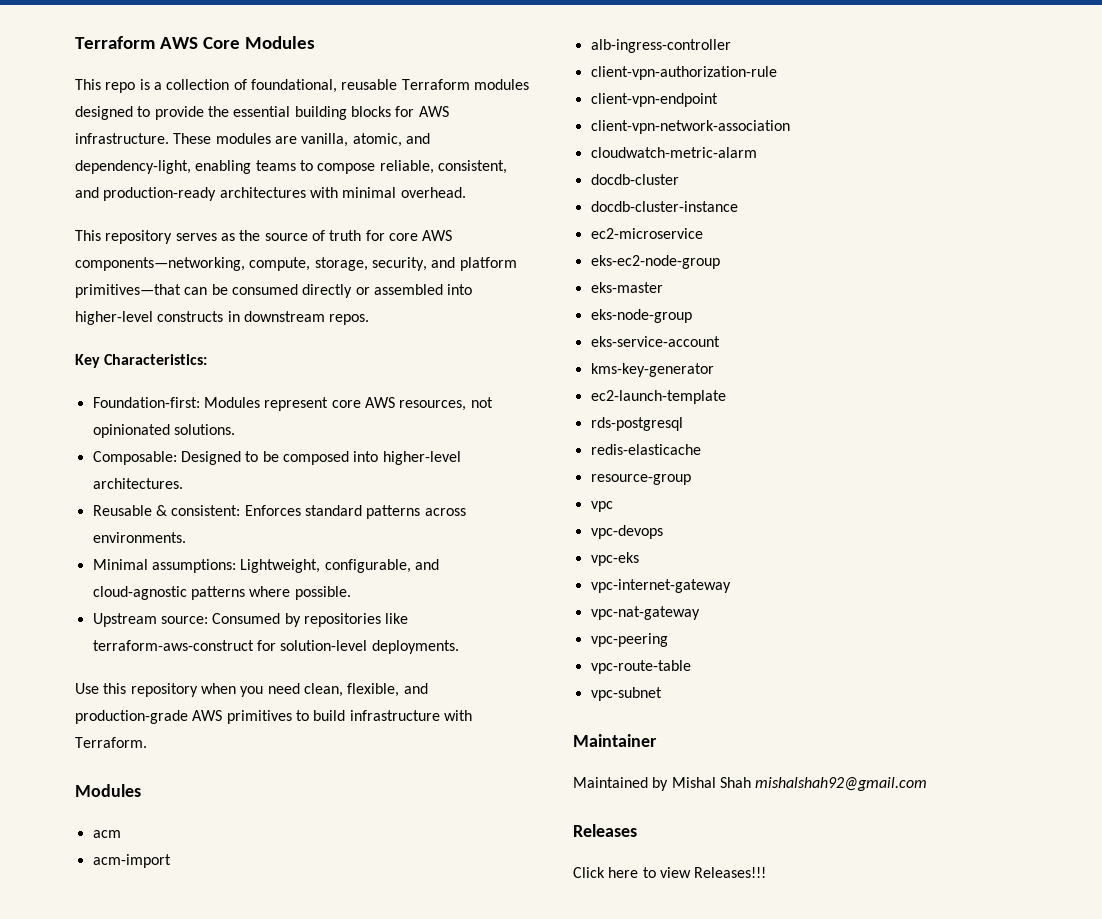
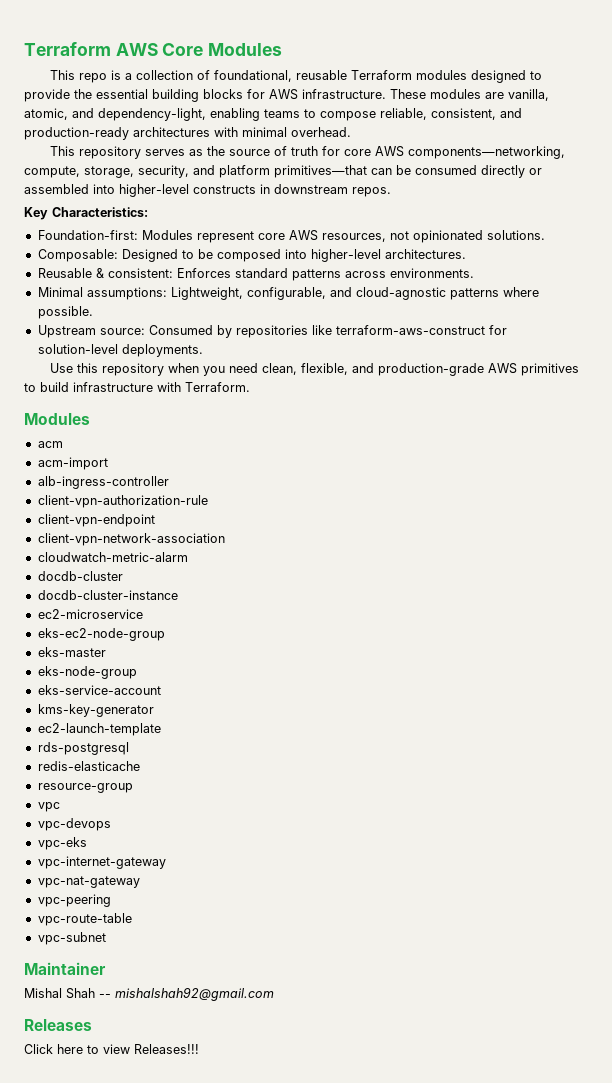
- Maintained by Mishal Shah mishalshah92@gmail.com
+ Mishal Shah -- mishalshah92@gmail.com

